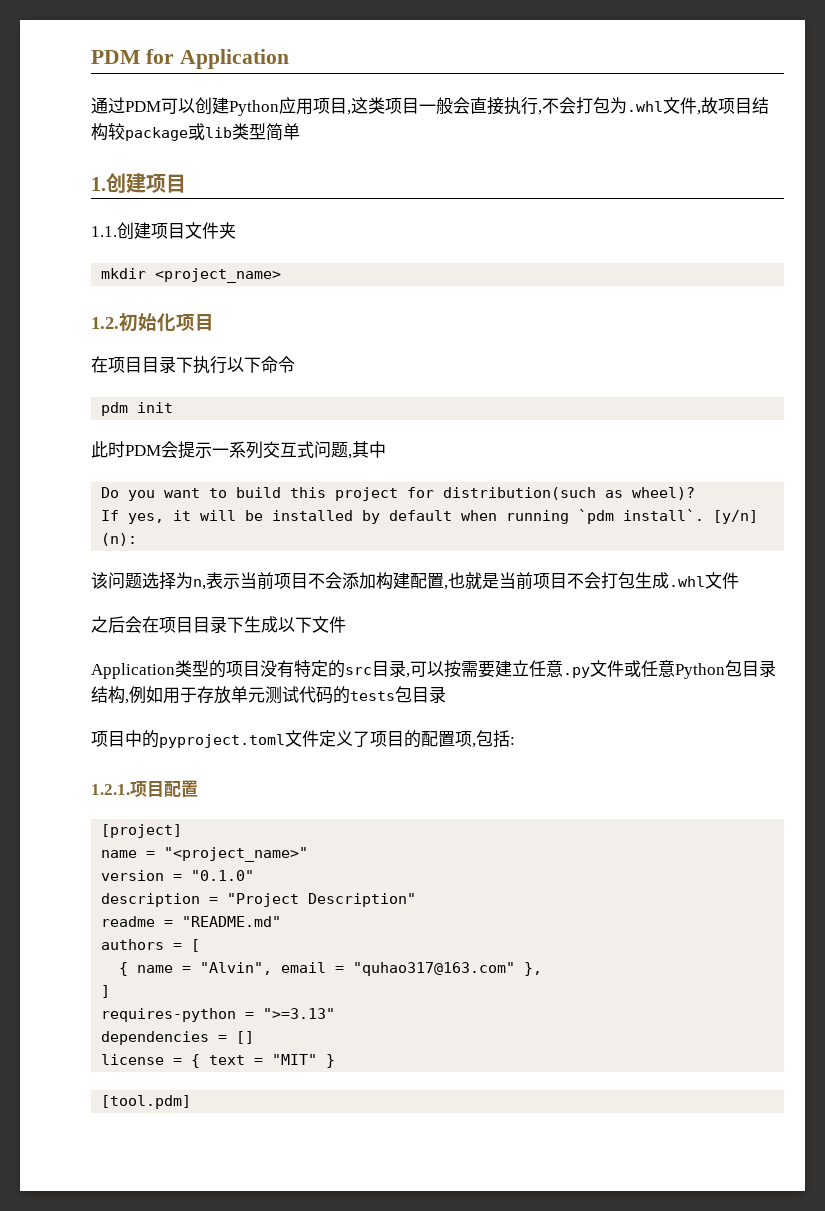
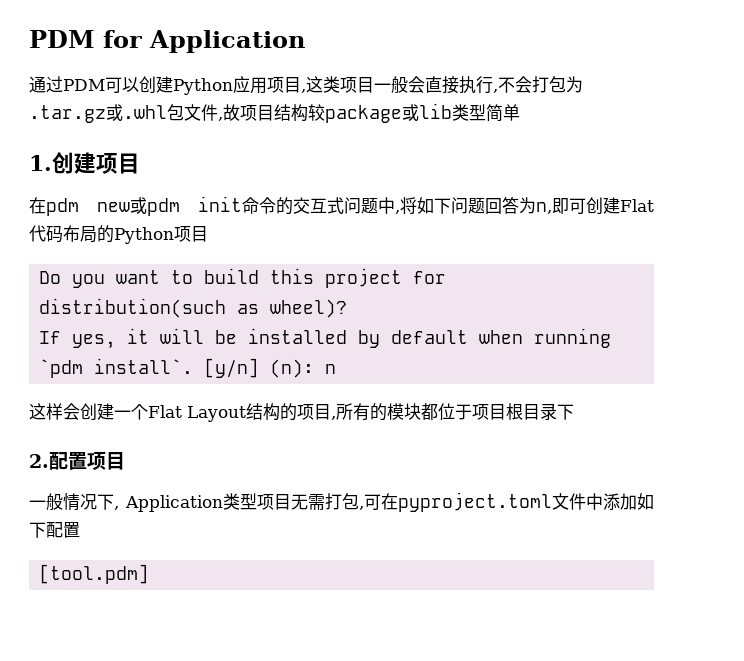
- 通过PDM可以创建Python应用项目,这类项目一般会直接执行,不会打包为.whl文件,故项目结构较package或lib类型简单
+ 通过PDM可以创建Python应用项目,这类项目一般会直接执行,不会打包为.tar.gz或.whl包文件,故项目结构较package或lib类型简单
- 1.1.创建项目文件夹
- mkdir <project_name>
- 1.2.初始化项目
- 在项目目录下执行以下命令
- pdm init
- 此时PDM会提示一系列交互式问题,其中
+ 在pdm new或pdm init命令的交互式问题中,将如下问题回答为n,即可创建Flat代码布局的Python项目
- [y/n] (n):
- 该问题选择为n,表示当前项目不会添加构建配置,也就是当前项目不会打包生成.whl文件
- 之后会在项目目录下生成以下文件
- Application类型的项目没有特定的src目录,可以按需要建立任意.py文件或任意Python包目录结构,例如用于存放单元测试代码的tests包目录
- 项目中的pyproject.toml文件定义了项目的配置项,包括:
- 1.2.1.项目配置
- [project]
- name = "<project_name>"
- version = "0.1.0"
- description = "Project Description"
- readme = "README.md"
- authors = [
- { name = "Alvin", email = "quhao317@163.com" },
- ]
- requires-python = ">=3.13"
- dependencies = []
- license = { text = "MIT" }
+ [y/n] (n): n
+ 这样会创建一个Flat Layout结构的项目,所有的模块都位于项目根目录下
+ 2.配置项目
+ 一般情况下, Application类型项目无需打包,可在pyproject.toml文件中添加如下配置

